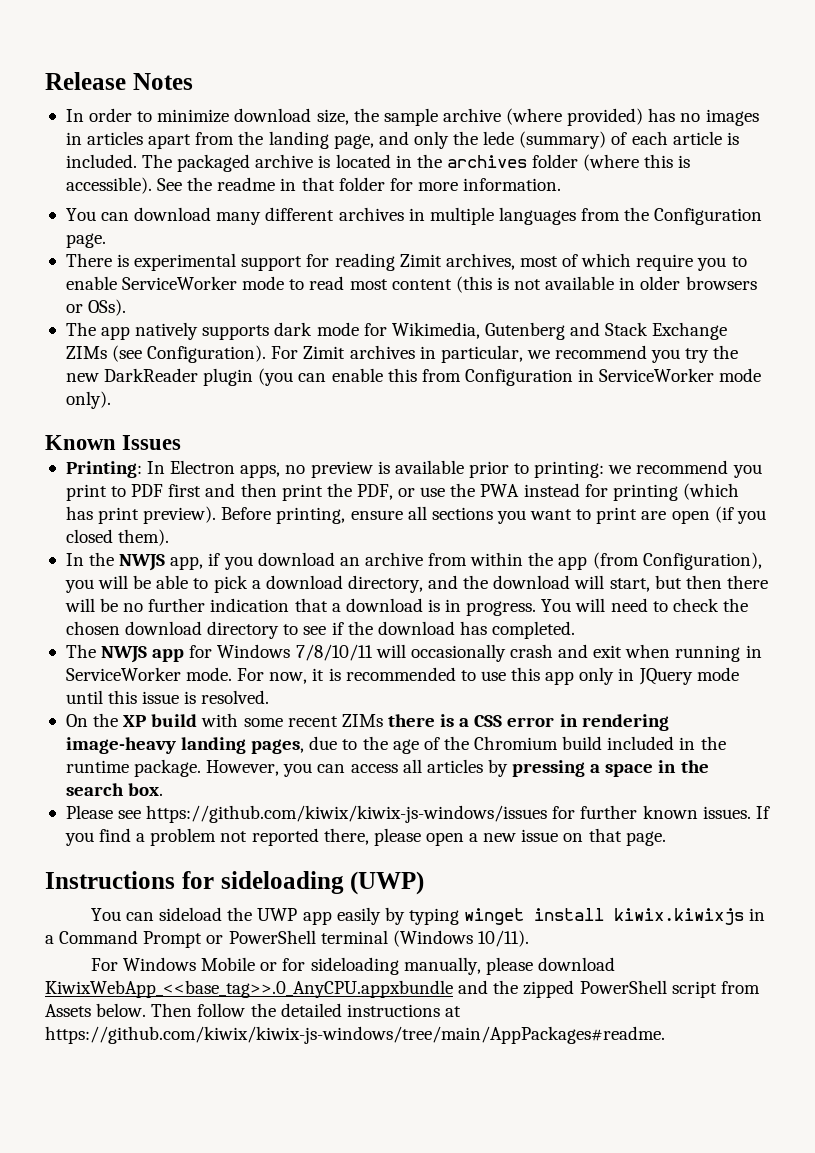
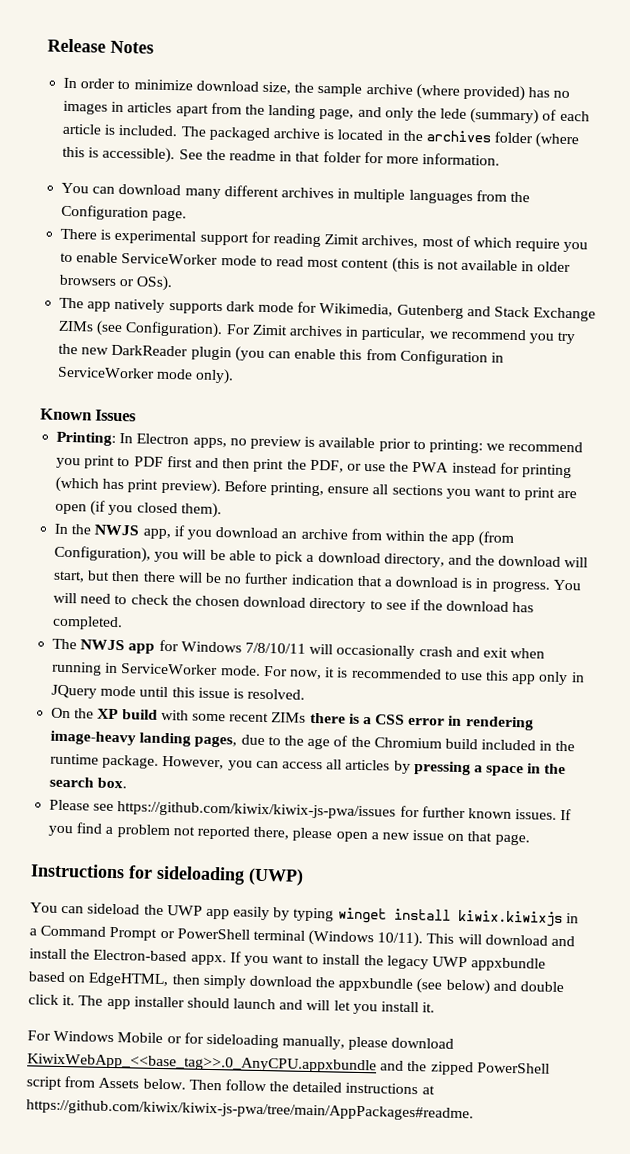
- Please see https://github.com/kiwix/kiwix-js-windows/issues for further known issues.
+ Please see https://github.com/kiwix/kiwix-js-pwa/issues for further known issues.
+ This will download and install the Electron-based appx. If you want to install the legacy UWP appxbundle based on EdgeHTML, then simply download the appxbundle (see below) and double click it. The app installer should launch and will let you install it.
- Then follow the detailed instructions at https://github.com/kiwix/kiwix-js-windows/tree/main/AppPackages#readme.
+ Then follow the detailed instructions at https://github.com/kiwix/kiwix-js-pwa/tree/main/AppPackages#readme.

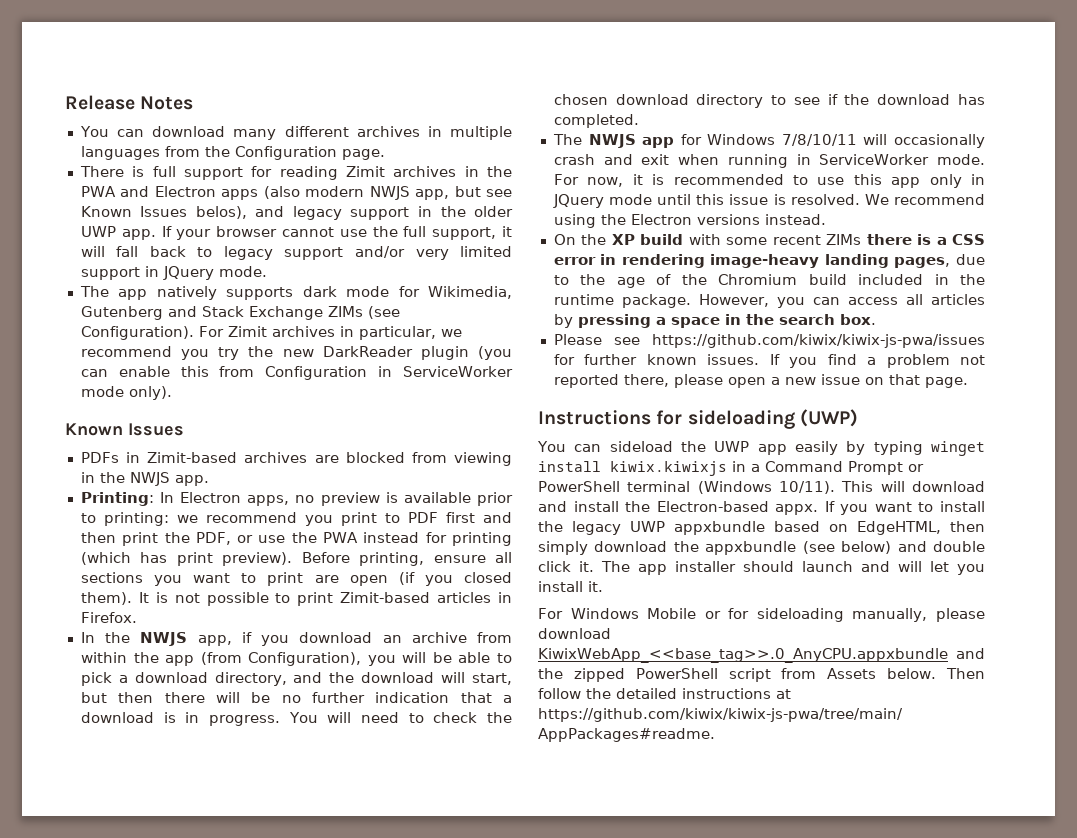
- In order to minimize download size, the sample archive (where provided) has no images in articles apart from the landing page, and only the lede (summary) of each article is included. The packaged archive is located in the archives folder (where this is accessible). See the readme in that folder for more information.
- There is experimental support for reading Zimit archives, most of which require you to enable ServiceWorker mode to read most content (this is not available in older browsers or OSs).
+ There is full support for reading Zimit archives in the PWA and Electron apps (also modern NWJS app, but see Known Issues belos), and legacy support in the older UWP app. If your browser cannot use the full support, it will fall back to legacy support and/or very limited support in JQuery mode.
+ PDFs in Zimit-based archives are blocked from viewing in the NWJS app.
+ It is not possible to print Zimit-based articles in Firefox.
+ We recommend using the Electron versions instead.

